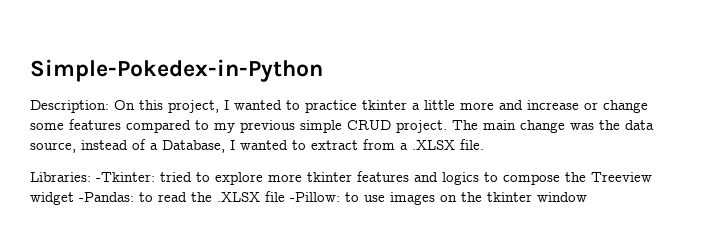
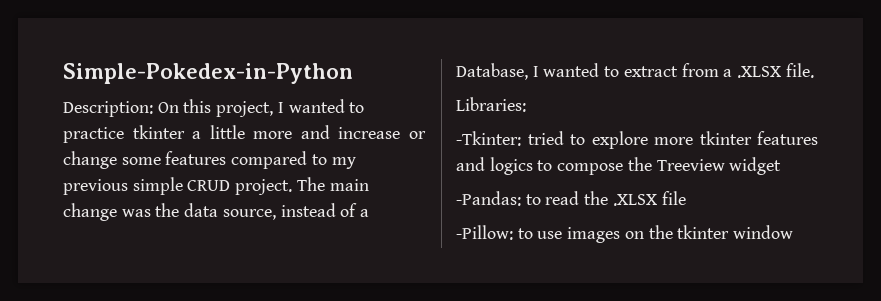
- Libraries: -Tkinter: tried to explore more tkinter features and logics to compose the Treeview widget -Pandas: to read the .XLSX file -Pillow: to use images on the tkinter window
+ Libraries:
+ -Tkinter: tried to explore more tkinter features and logics to compose the Treeview widget
+ -Pandas: to read the .XLSX file
+ -Pillow: to use images on the tkinter window

